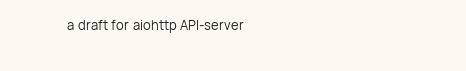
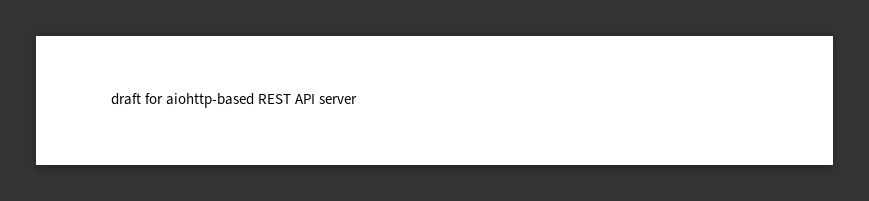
- a draft for aiohttp API-server
+ draft for aiohttp-based REST API server

